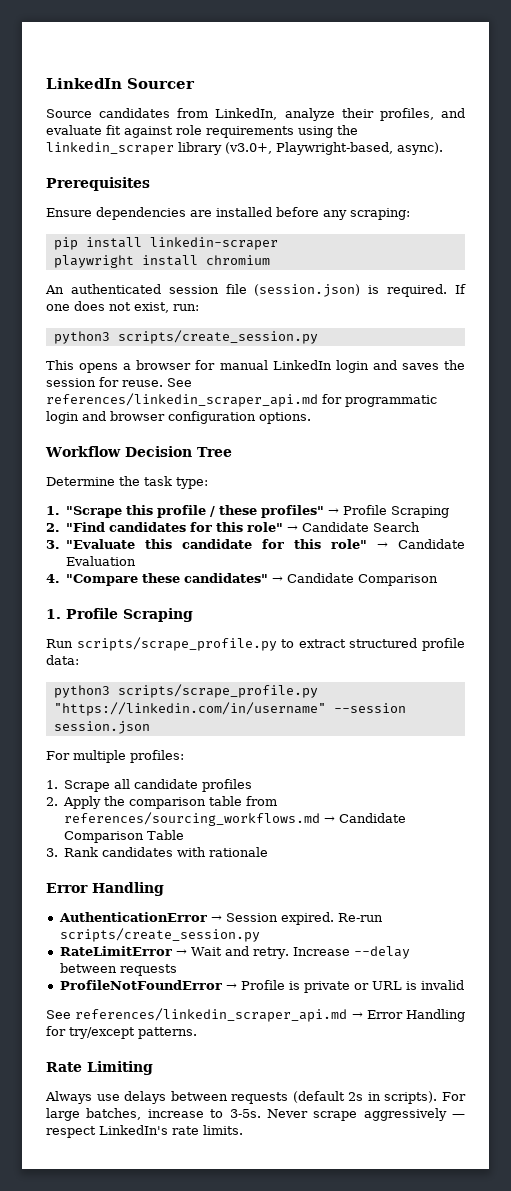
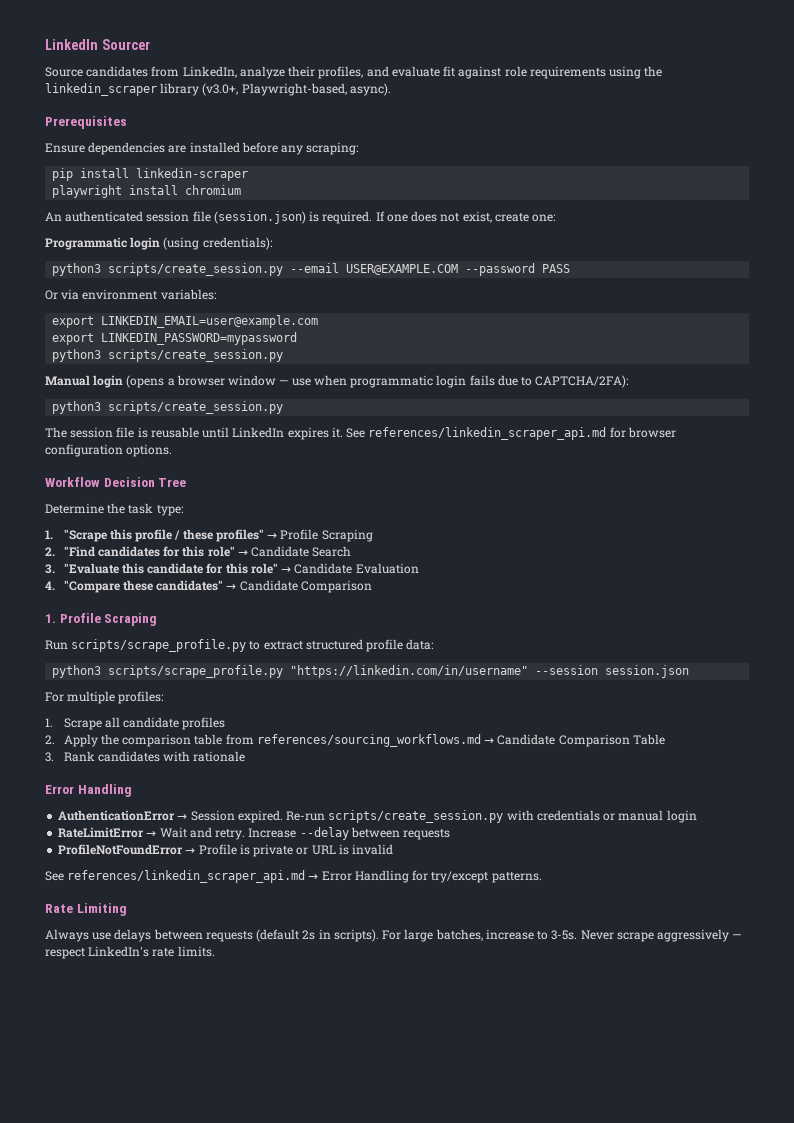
- If one does not exist, run:
+ If one does not exist, create one:
+ Programmatic login (using credentials):
+ python3 scripts/create_session.py --email USER@EXAMPLE.COM --password PASS
+ Or via environment variables:
+ export LINKEDIN_EMAIL=user@example.com
+ export LINKEDIN_PASSWORD=mypassword
  python3 scripts/create_session.py
- This opens a browser for manual LinkedIn login and saves the session for reuse. See references/linkedin_scraper_api.md for programmatic login and browser configuration options.
+ Manual login (opens a browser window — use when programmatic login fails due to CAPTCHA/2FA):
+ python3 scripts/create_session.py
+ The session file is reusable until LinkedIn expires it. See references/linkedin_scraper_api.md for browser configuration options.
- Re-run scripts/create_session.py
+ Re-run scripts/create_session.py with credentials or manual login

